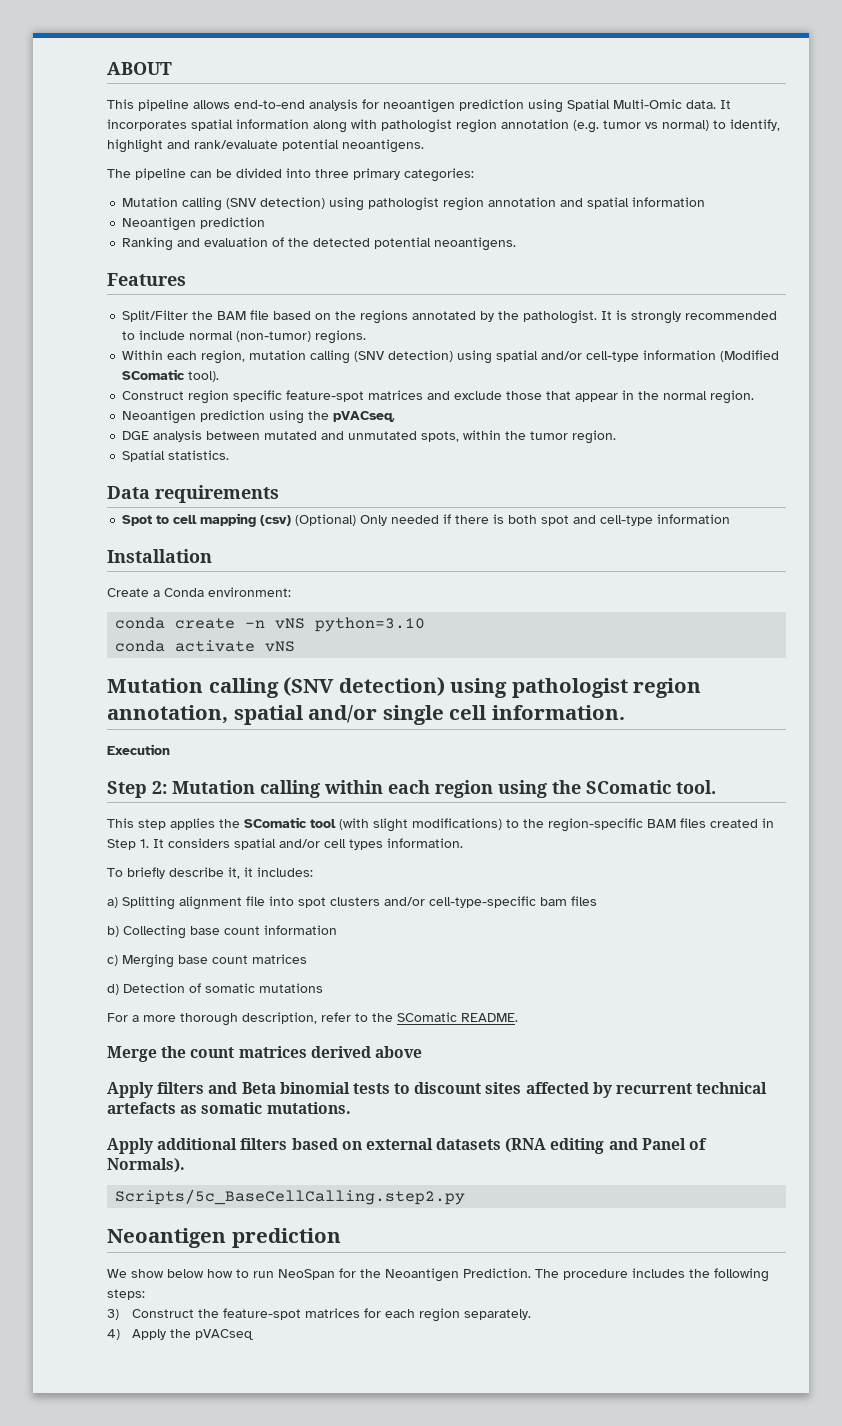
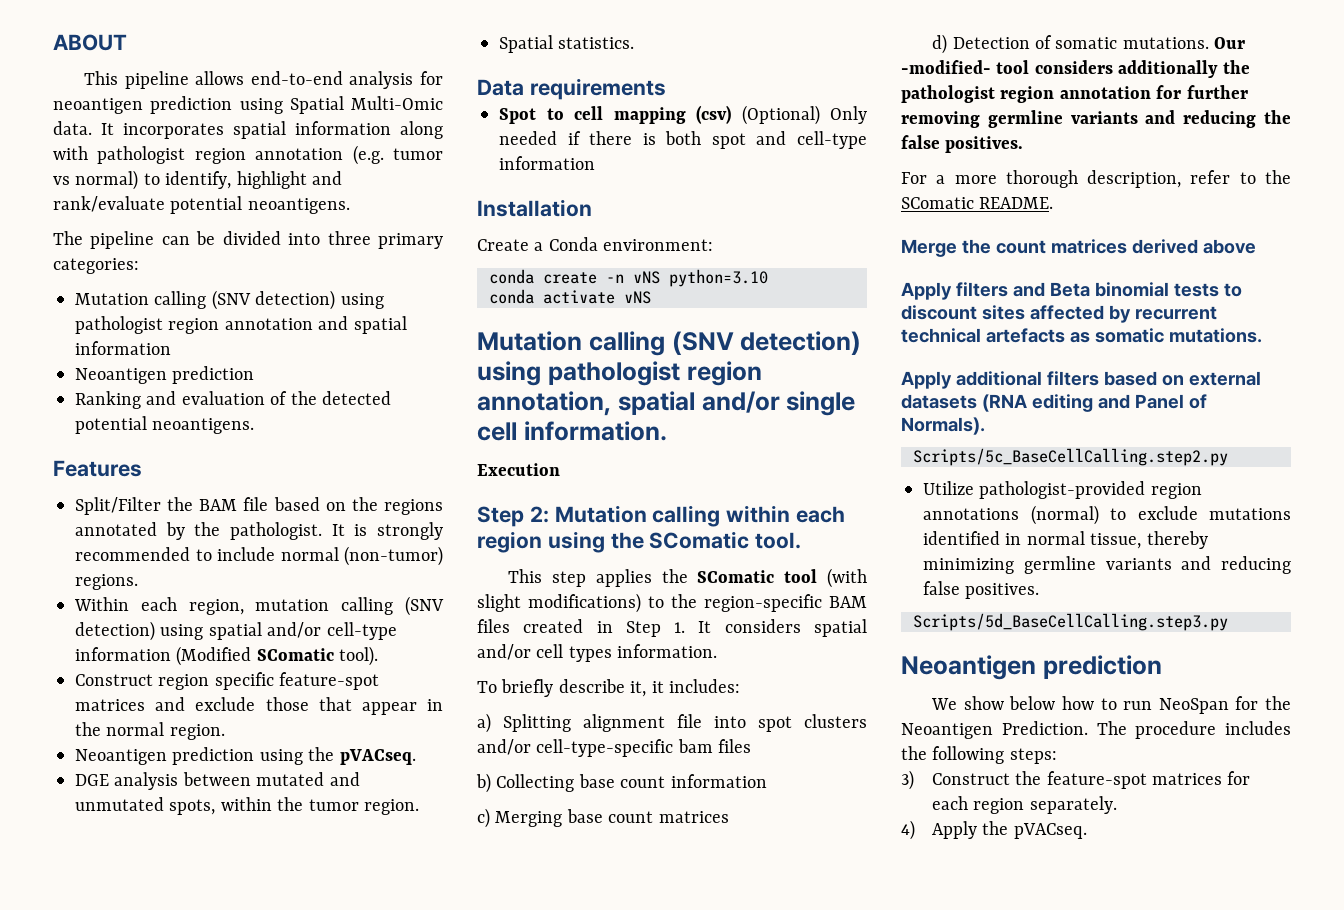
- d) Detection of somatic mutations
+ d) Detection of somatic mutations. Our -modified- tool considers additionally the pathologist region annotation for further removing germline variants and reducing the false positives.
+ Utilize pathologist-provided region annotations (normal) to exclude mutations identified in normal tissue, thereby minimizing germline variants and reducing false positives.
+ Scripts/5d_BaseCellCalling.step3.py
- 4) Apply the pVACseq
+ 4) Apply the pVACseq.

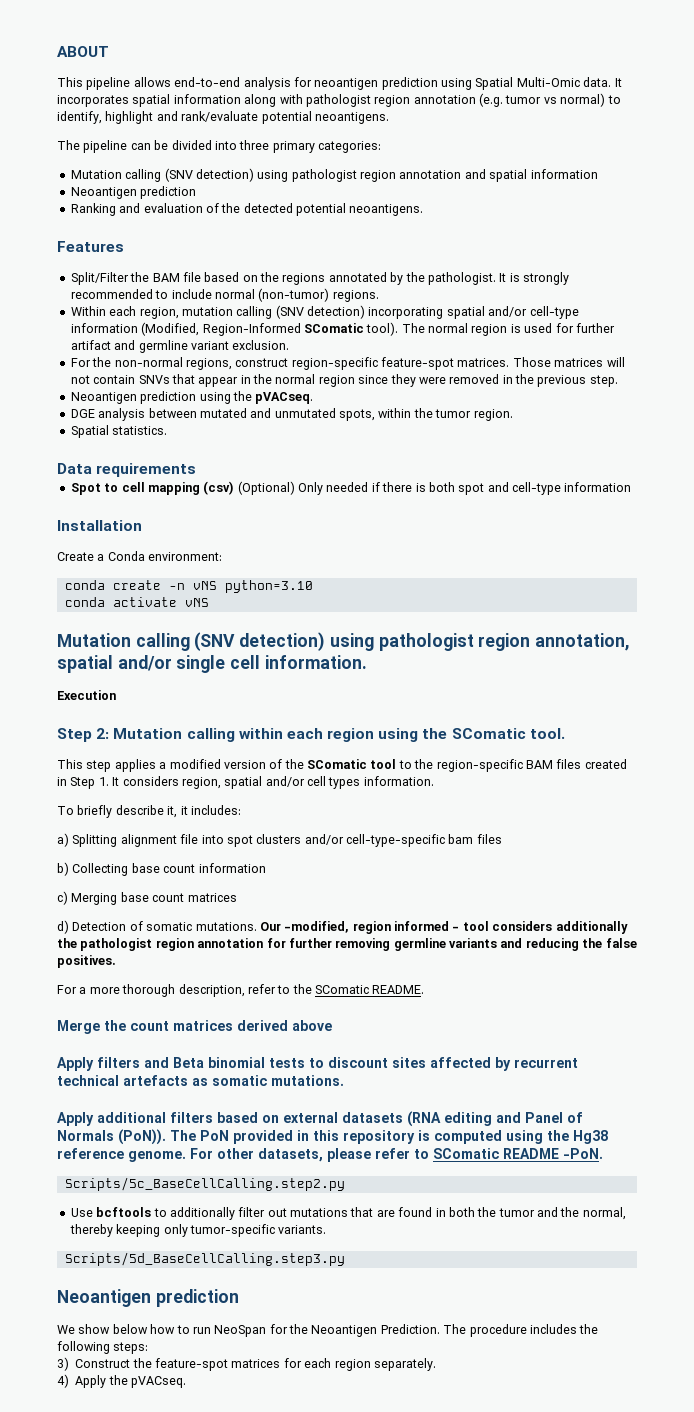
- Within each region, mutation calling (SNV detection) using spatial and/or cell-type information (Modified SComatic tool).
- Construct region specific feature-spot matrices and exclude those that appear in the normal region.
+ Within each region, mutation calling (SNV detection) incorporating spatial and/or cell-type information (Modified, Region-Informed SComatic tool). The normal region is used for further artifact and germline variant exclusion.
+ For the non-normal regions, construct region-specific feature-spot matrices. Those matrices will not contain SNVs that appear in the normal region since they were removed in the previous step.
- This step applies the SComatic tool (with slight modifications) to the region-specific BAM files created in Step 1. It considers spatial and/or cell types information.
+ This step applies a modified version of the SComatic tool to the region-specific BAM files created in Step 1. It considers region, spatial and/or cell types information.
- Our -modified- tool considers additionally the pathologist region annotation for further removing germline variants and reducing the false positives.
+ Our -modified, region informed - tool considers additionally the pathologist region annotation for further removing germline variants and reducing the false positives.
- Apply additional filters based on external datasets (RNA editing and Panel of Normals).
+ Apply additional filters based on external datasets (RNA editing and Panel of Normals (PoN)). The PoN provided in this repository is computed using the Hg38 reference genome. For other datasets, please refer to SComatic README -PoN.
  Scripts/5c_BaseCellCalling.step2.py
- Utilize pathologist-provided region annotations (normal) to exclude mutations identified in normal tissue, thereby minimizing germline variants and reducing false positives.
+ Use bcftools to additionally filter out mutations that are found in both the tumor and the normal, thereby keeping only tumor-specific variants.

